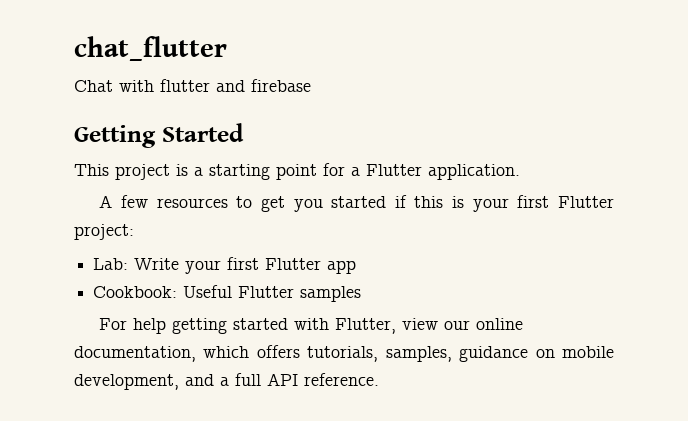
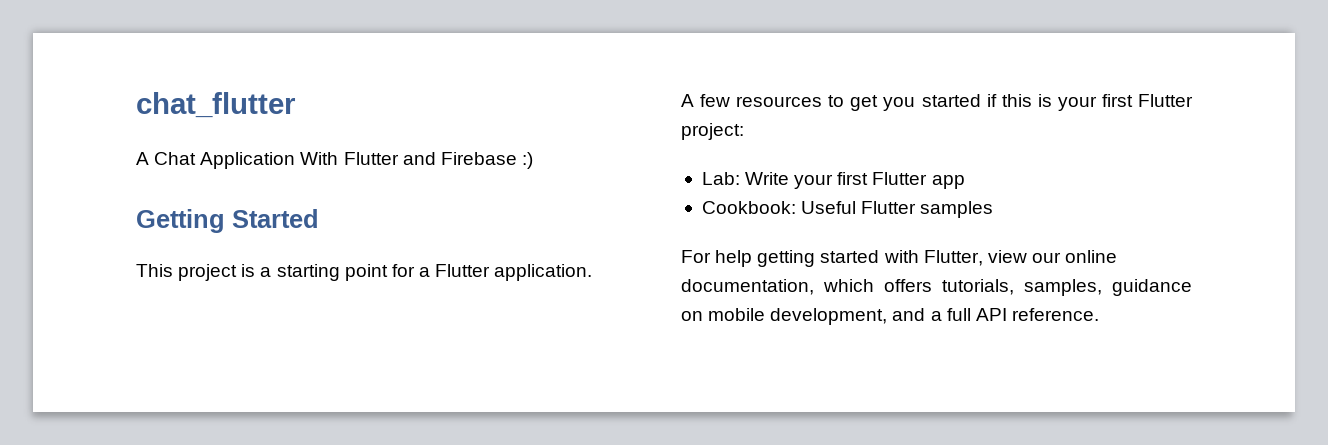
- Chat with flutter and firebase
+ A Chat Application With Flutter and Firebase :)

